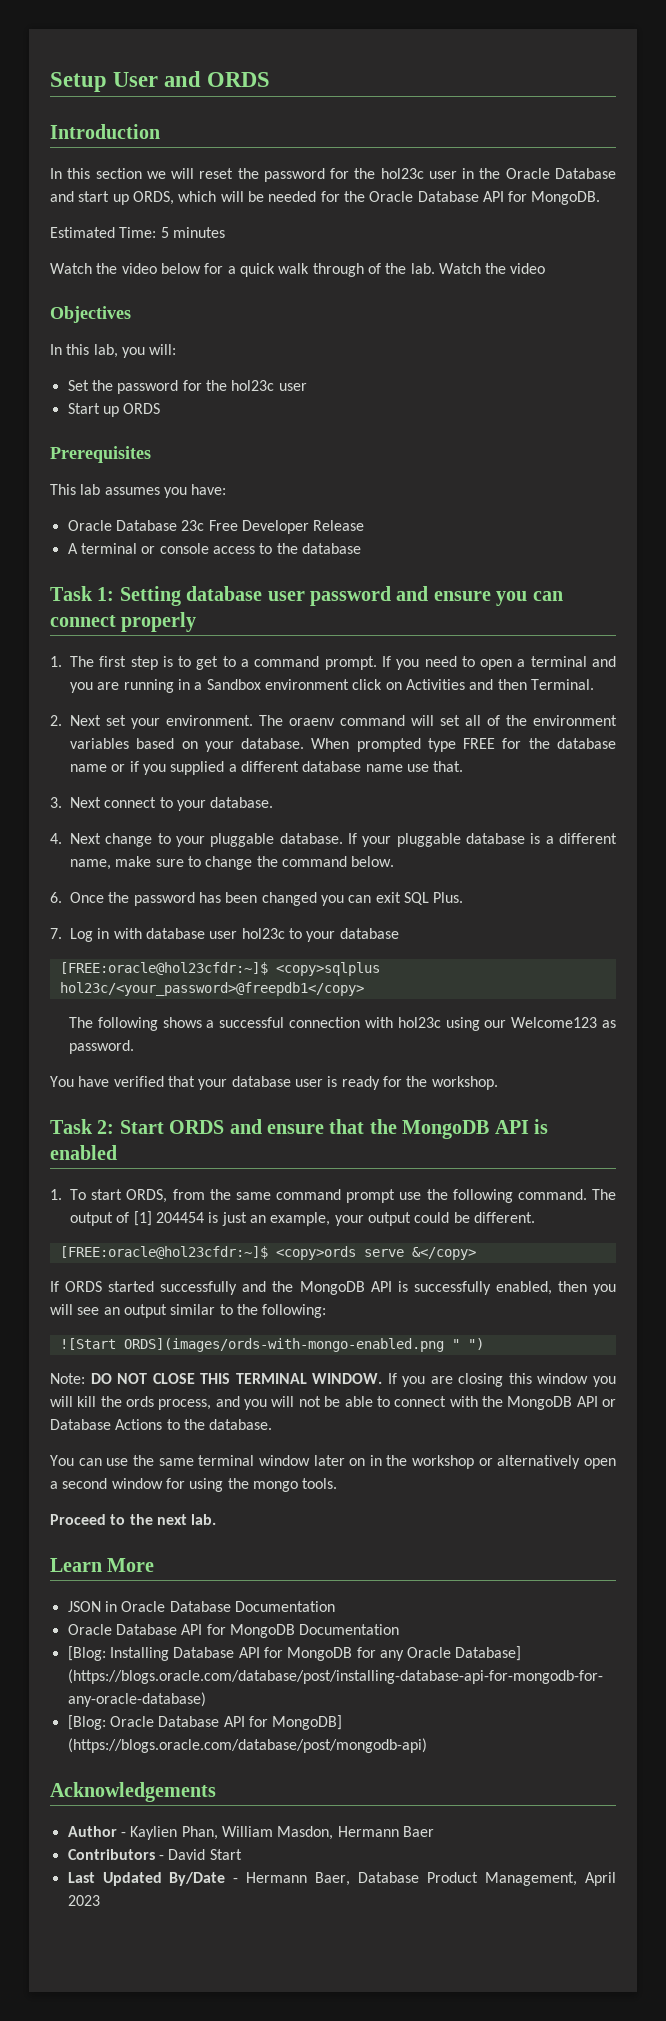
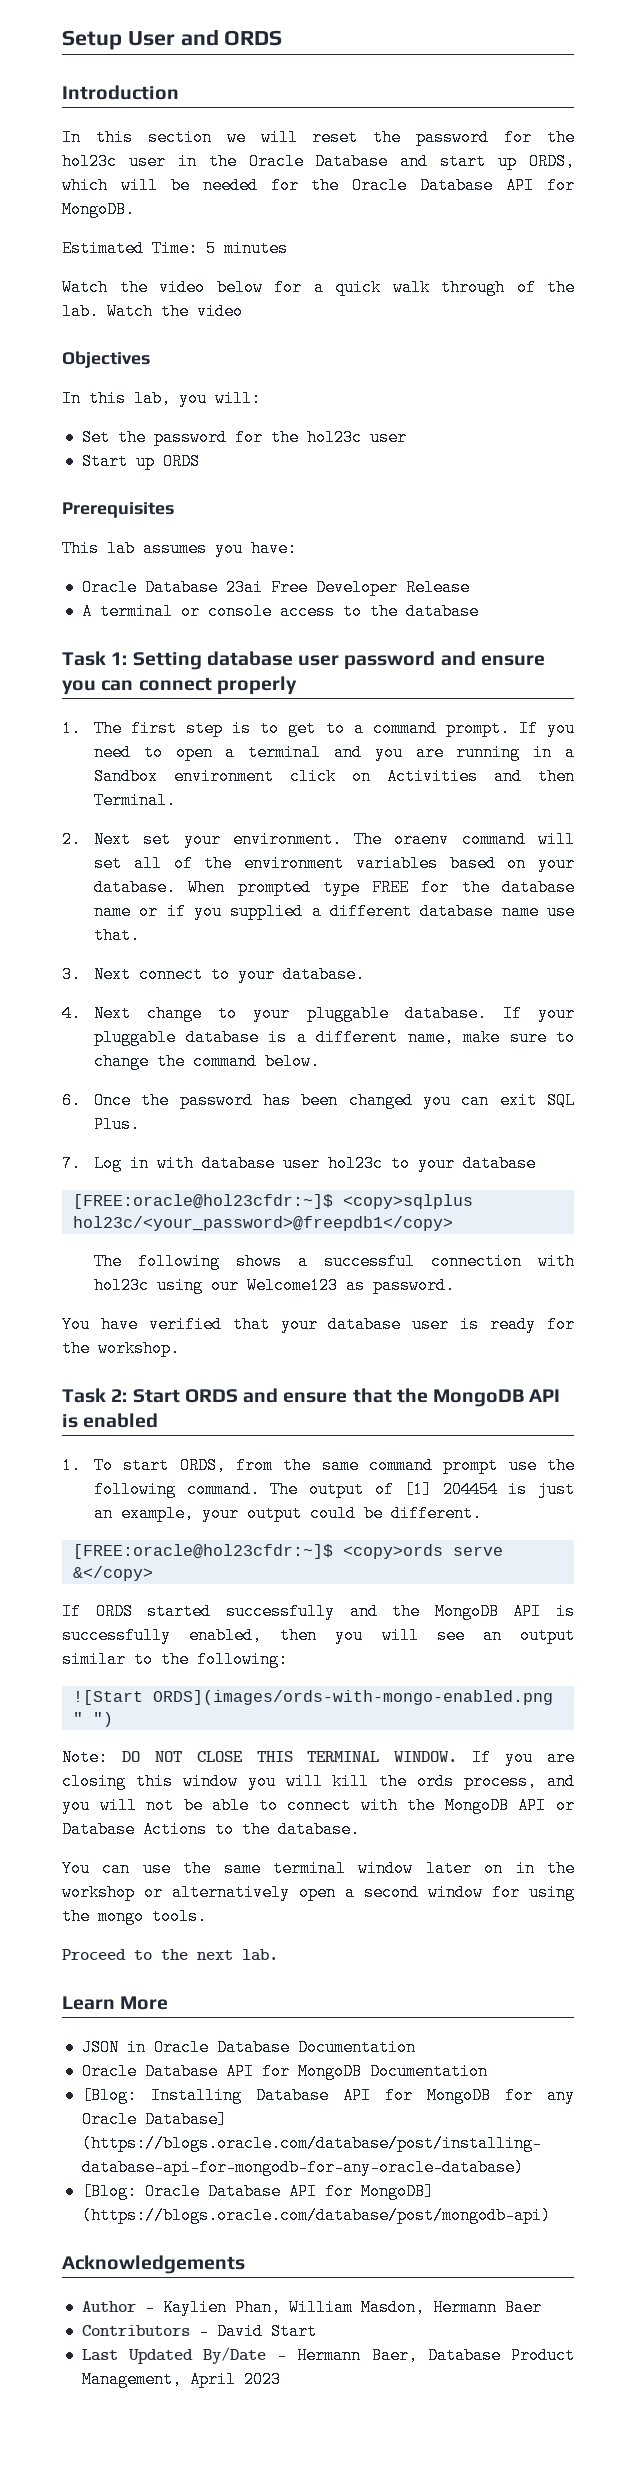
- Oracle Database 23c Free Developer Release
+ Oracle Database 23ai Free Developer Release

